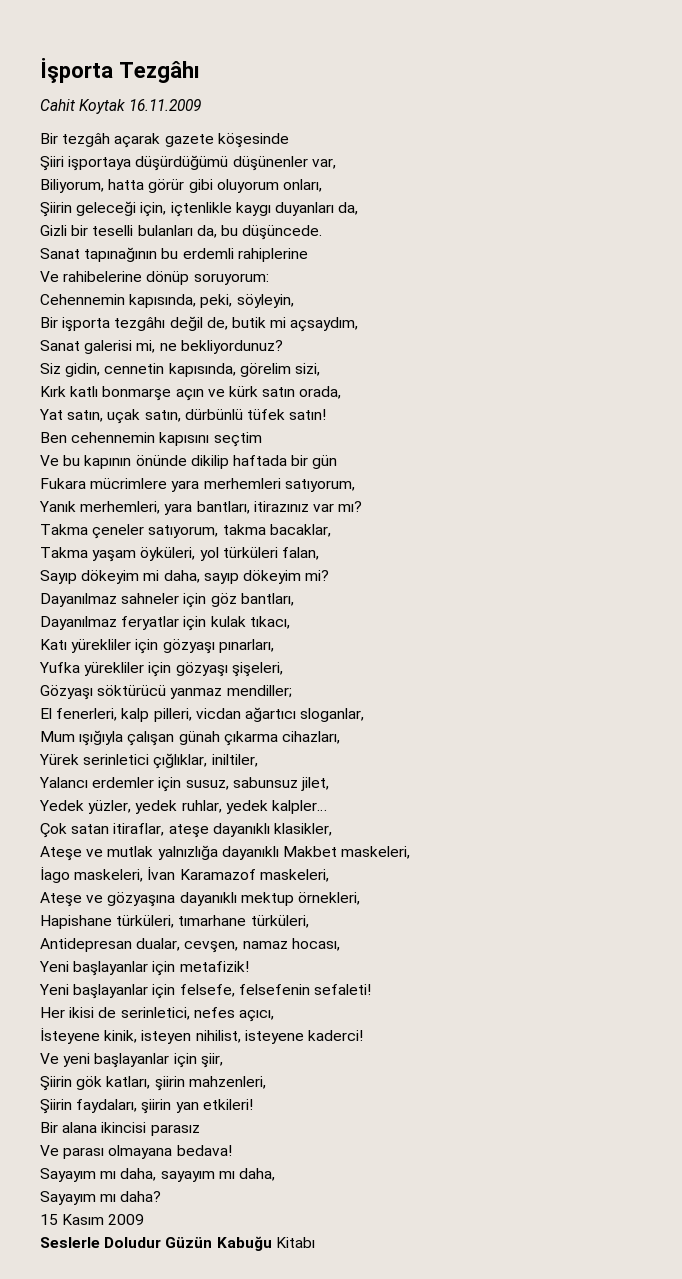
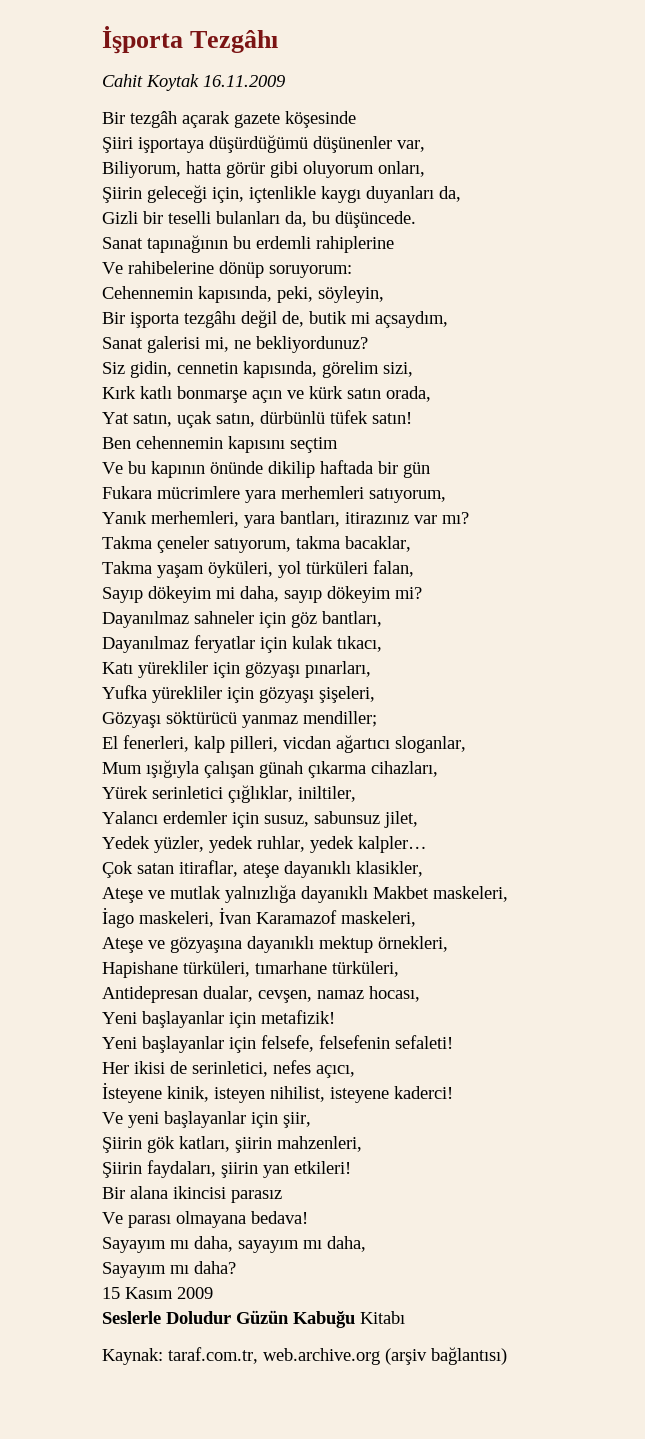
+ Kaynak: taraf.com.tr, web.archive.org (arşiv bağlantısı)

